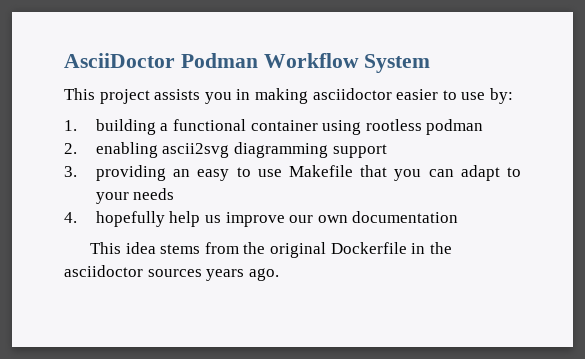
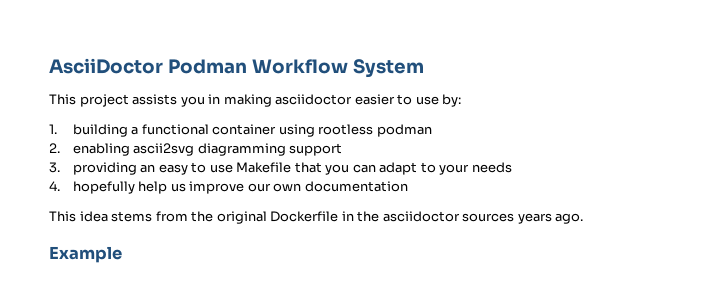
+ Example

